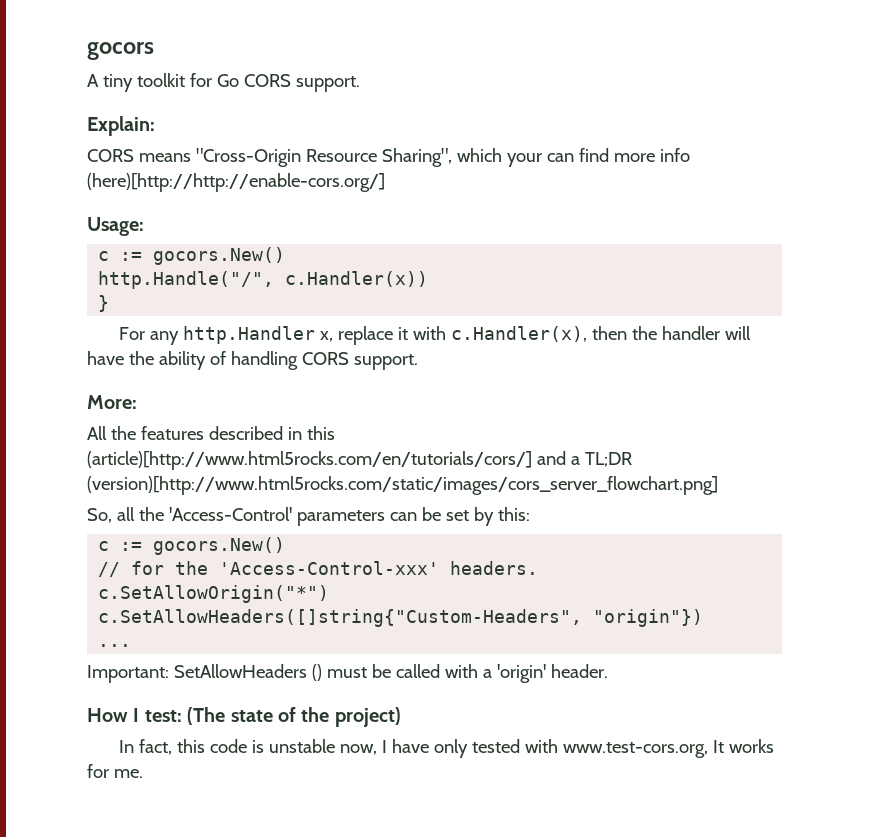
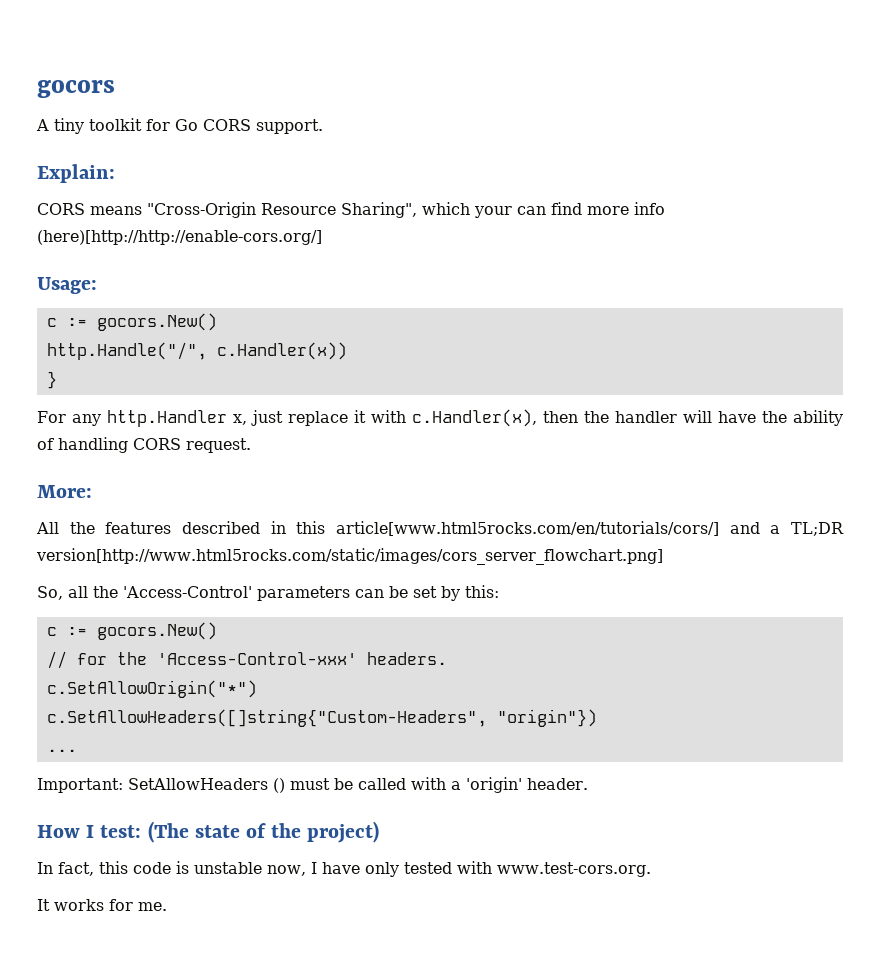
- For any http.Handler x, replace it with c.Handler(x), then the handler will have the ability of handling CORS support.
+ For any http.Handler x, just replace it with c.Handler(x), then the handler will have the ability of handling CORS request.
- All the features described in this (article)[http://www.html5rocks.com/en/tutorials/cors/] and a TL;DR (version)[http://www.html5rocks.com/static/images/cors_server_flowchart.png]
+ All the features described in this article[www.html5rocks.com/en/tutorials/cors/] and a TL;DR version[http://www.html5rocks.com/static/images/cors_server_flowchart.png]
- In fact, this code is unstable now, I have only tested with www.test-cors.org, It works for me.
+ In fact, this code is unstable now, I have only tested with www.test-cors.org.
+ It works for me.

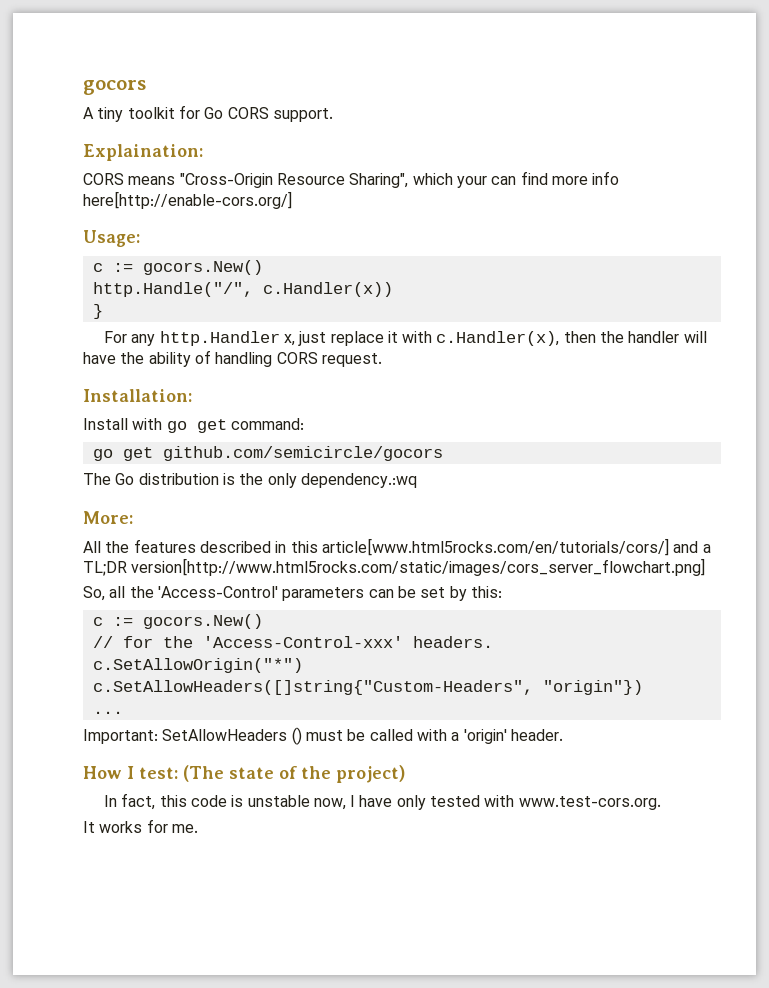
- Explain:
+ Explaination:
- CORS means "Cross-Origin Resource Sharing", which your can find more info (here)[http://http://enable-cors.org/]
+ CORS means "Cross-Origin Resource Sharing", which your can find more info here[http://enable-cors.org/]
+ Installation:
+ Install with go get command:
+ go get github.com/semicircle/gocors
+ The Go distribution is the only dependency.:wq

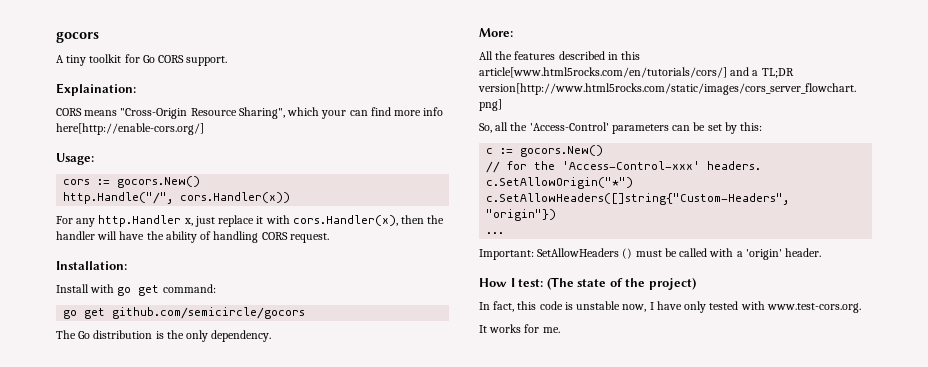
  Usage:
- c := gocors.New()
+ cors := gocors.New()
- http.Handle("/", c.Handler(x))
- }
+ http.Handle("/", cors.Handler(x))
- For any http.Handler x, just replace it with c.Handler(x), then the handler will have the ability of handling CORS request.
+ For any http.Handler x, just replace it with cors.Handler(x), then the handler will have the ability of handling CORS request.
- The Go distribution is the only dependency.:wq
+ The Go distribution is the only dependency.

